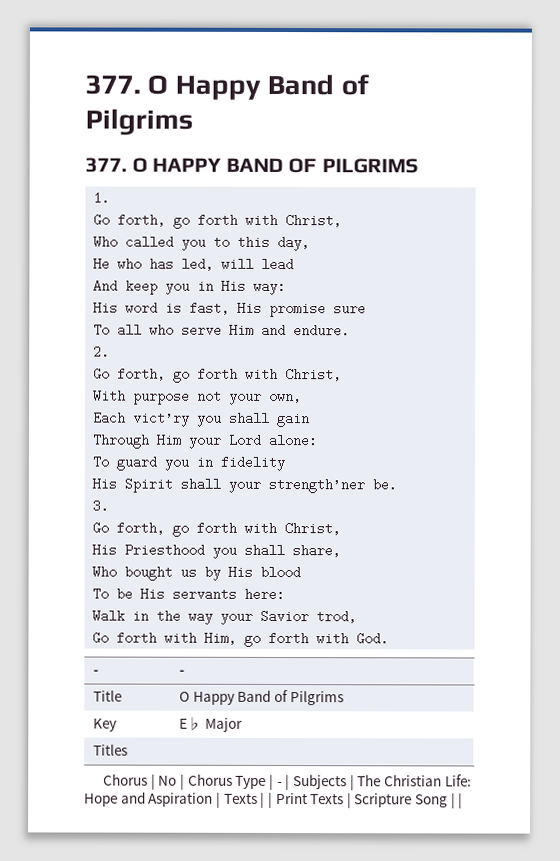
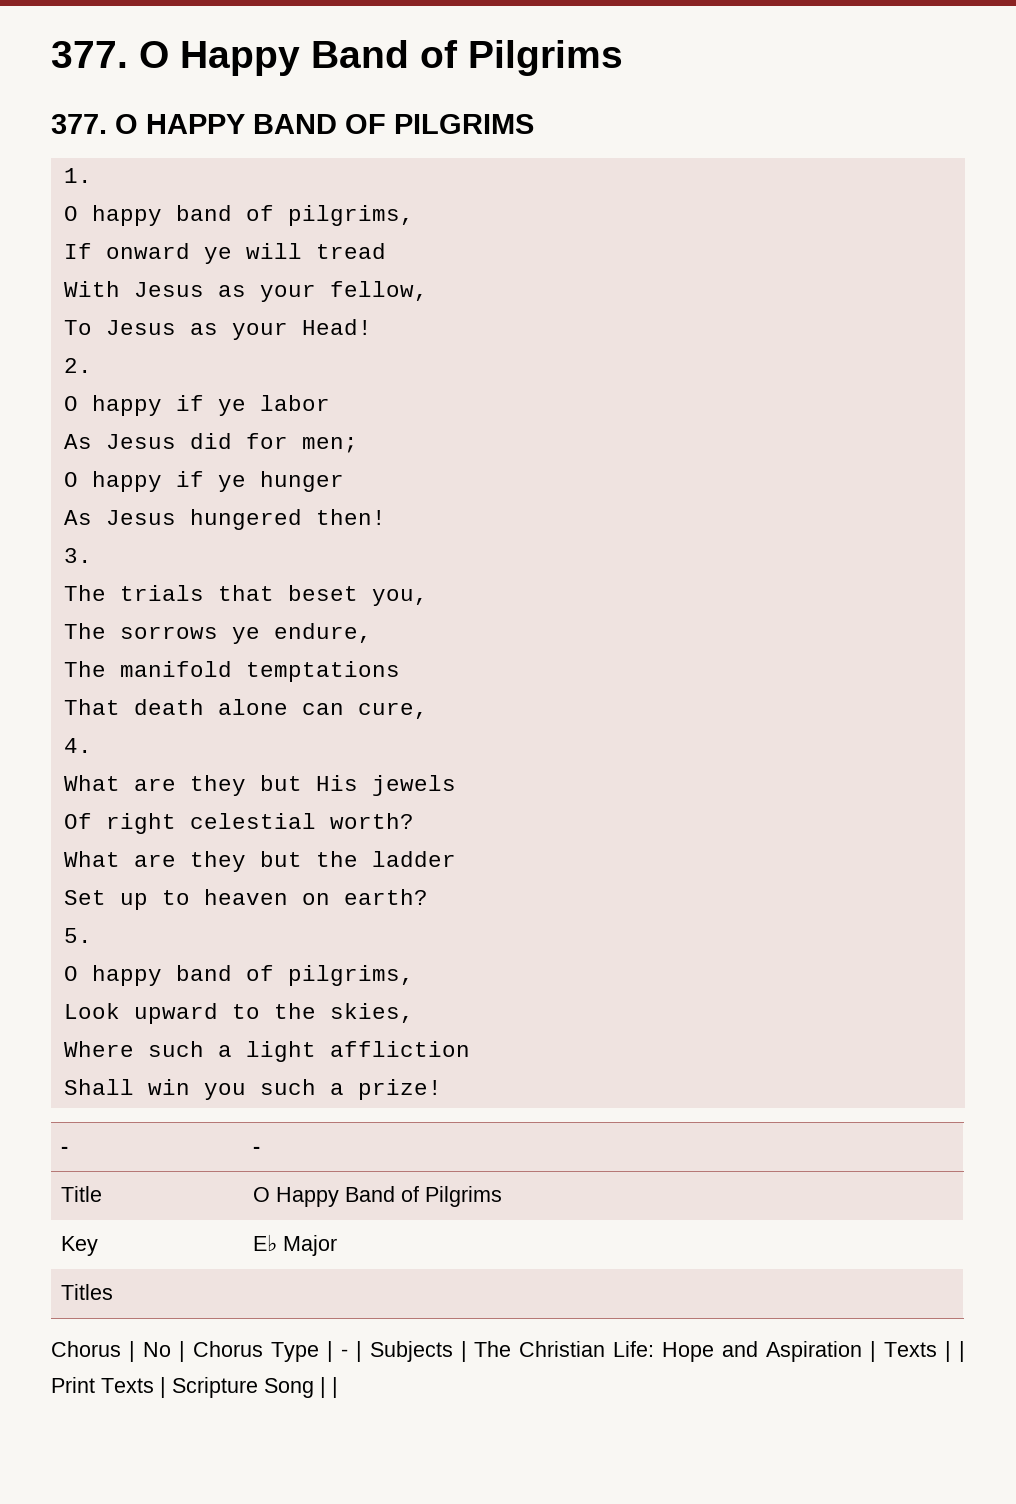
  1.
- Go forth, go forth with Christ,
- Who called you to this day,
- He who has led, will lead
- And keep you in His way:
- His word is fast, His promise sure
- To all who serve Him and endure.
+ O happy band of pilgrims,
+ If onward ye will tread
+ With Jesus as your fellow,
+ To Jesus as your Head!
  2.
- Go forth, go forth with Christ,
- With purpose not your own,
- Each vict’ry you shall gain
- Through Him your Lord alone:
- To guard you in fidelity
- His Spirit shall your strength’ner be.
+ O happy if ye labor
+ As Jesus did for men;
+ O happy if ye hunger
+ As Jesus hungered then!
  3.
- Go forth, go forth with Christ,
- His Priesthood you shall share,
- Who bought us by His blood
- To be His servants here:
- Walk in the way your Savior trod,
- Go forth with Him, go forth with God.
+ The trials that beset you,
+ The sorrows ye endure,
+ The manifold temptations
+ That death alone can cure,
+ 4.
+ What are they but His jewels
+ Of right celestial worth?
+ What are they but the ladder
+ Set up to heaven on earth?
+ 5.
+ O happy band of pilgrims,
+ Look upward to the skies,
+ Where such a light affliction
+ Shall win you such a prize!

